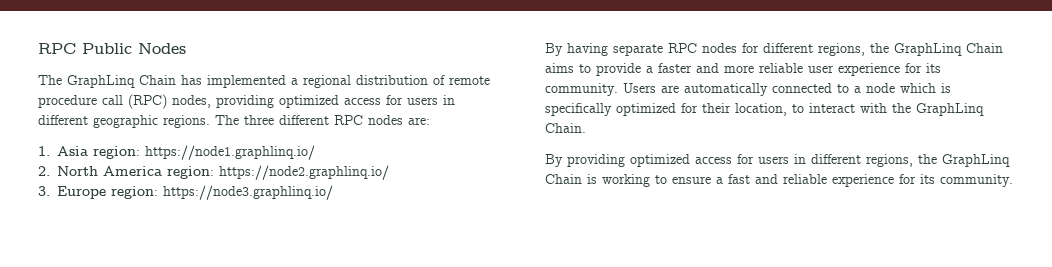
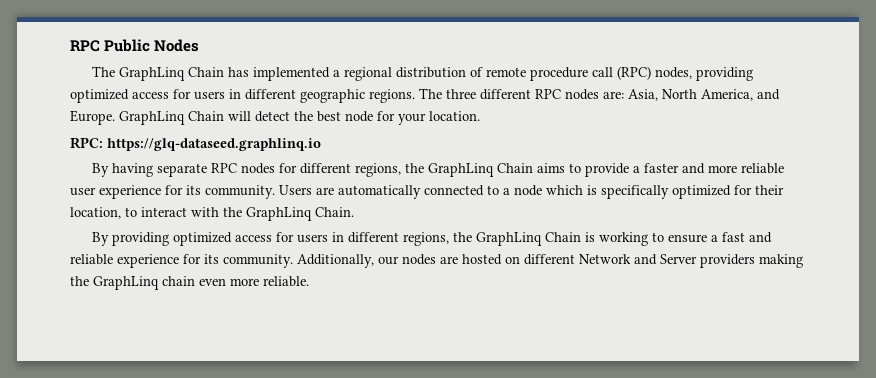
- The three different RPC nodes are:
- 1. Asia region: https://node1.graphlinq.io/
- 2. North America region: https://node2.graphlinq.io/
- 3. Europe region: https://node3.graphlinq.io/
+ The three different RPC nodes are: Asia, North America, and Europe. GraphLinq Chain will detect the best node for your location.
+ RPC: https://glq-dataseed.graphlinq.io
+ Additionally, our nodes are hosted on different Network and Server providers making the GraphLinq chain even more reliable.

